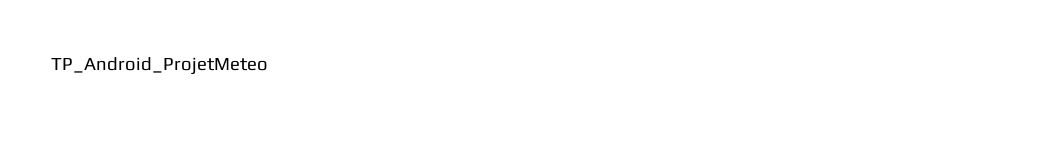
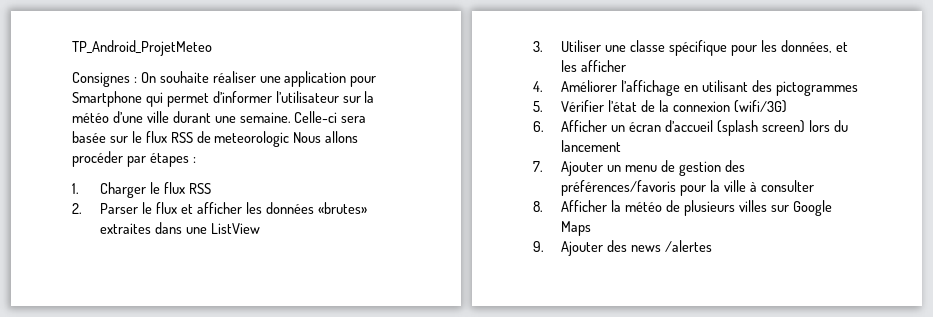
+ Consignes : On souhaite réaliser une application pour Smartphone qui permet d’informer l’utilisateur sur la météo d’une ville durant une semaine. Celle-ci sera basée sur le flux RSS de meteorologic Nous allons procéder par étapes :
+ 1. Charger le flux RSS
+ 2. Parser le flux et afficher les données «brutes» extraites dans une ListView
+ 3. Utiliser une classe spécifique pour les données, et les afficher
+ 4. Améliorer l’affichage en utilisant des pictogrammes
+ 5. Vérifier l’état de la connexion (wifi/3G)
+ 6. Afficher un écran d’accueil (splash screen) lors du lancement
+ 7. Ajouter un menu de gestion des préférences/favoris pour la ville à consulter
+ 8. Afficher la météo de plusieurs villes sur Google Maps
+ 9. Ajouter des news /alertes

